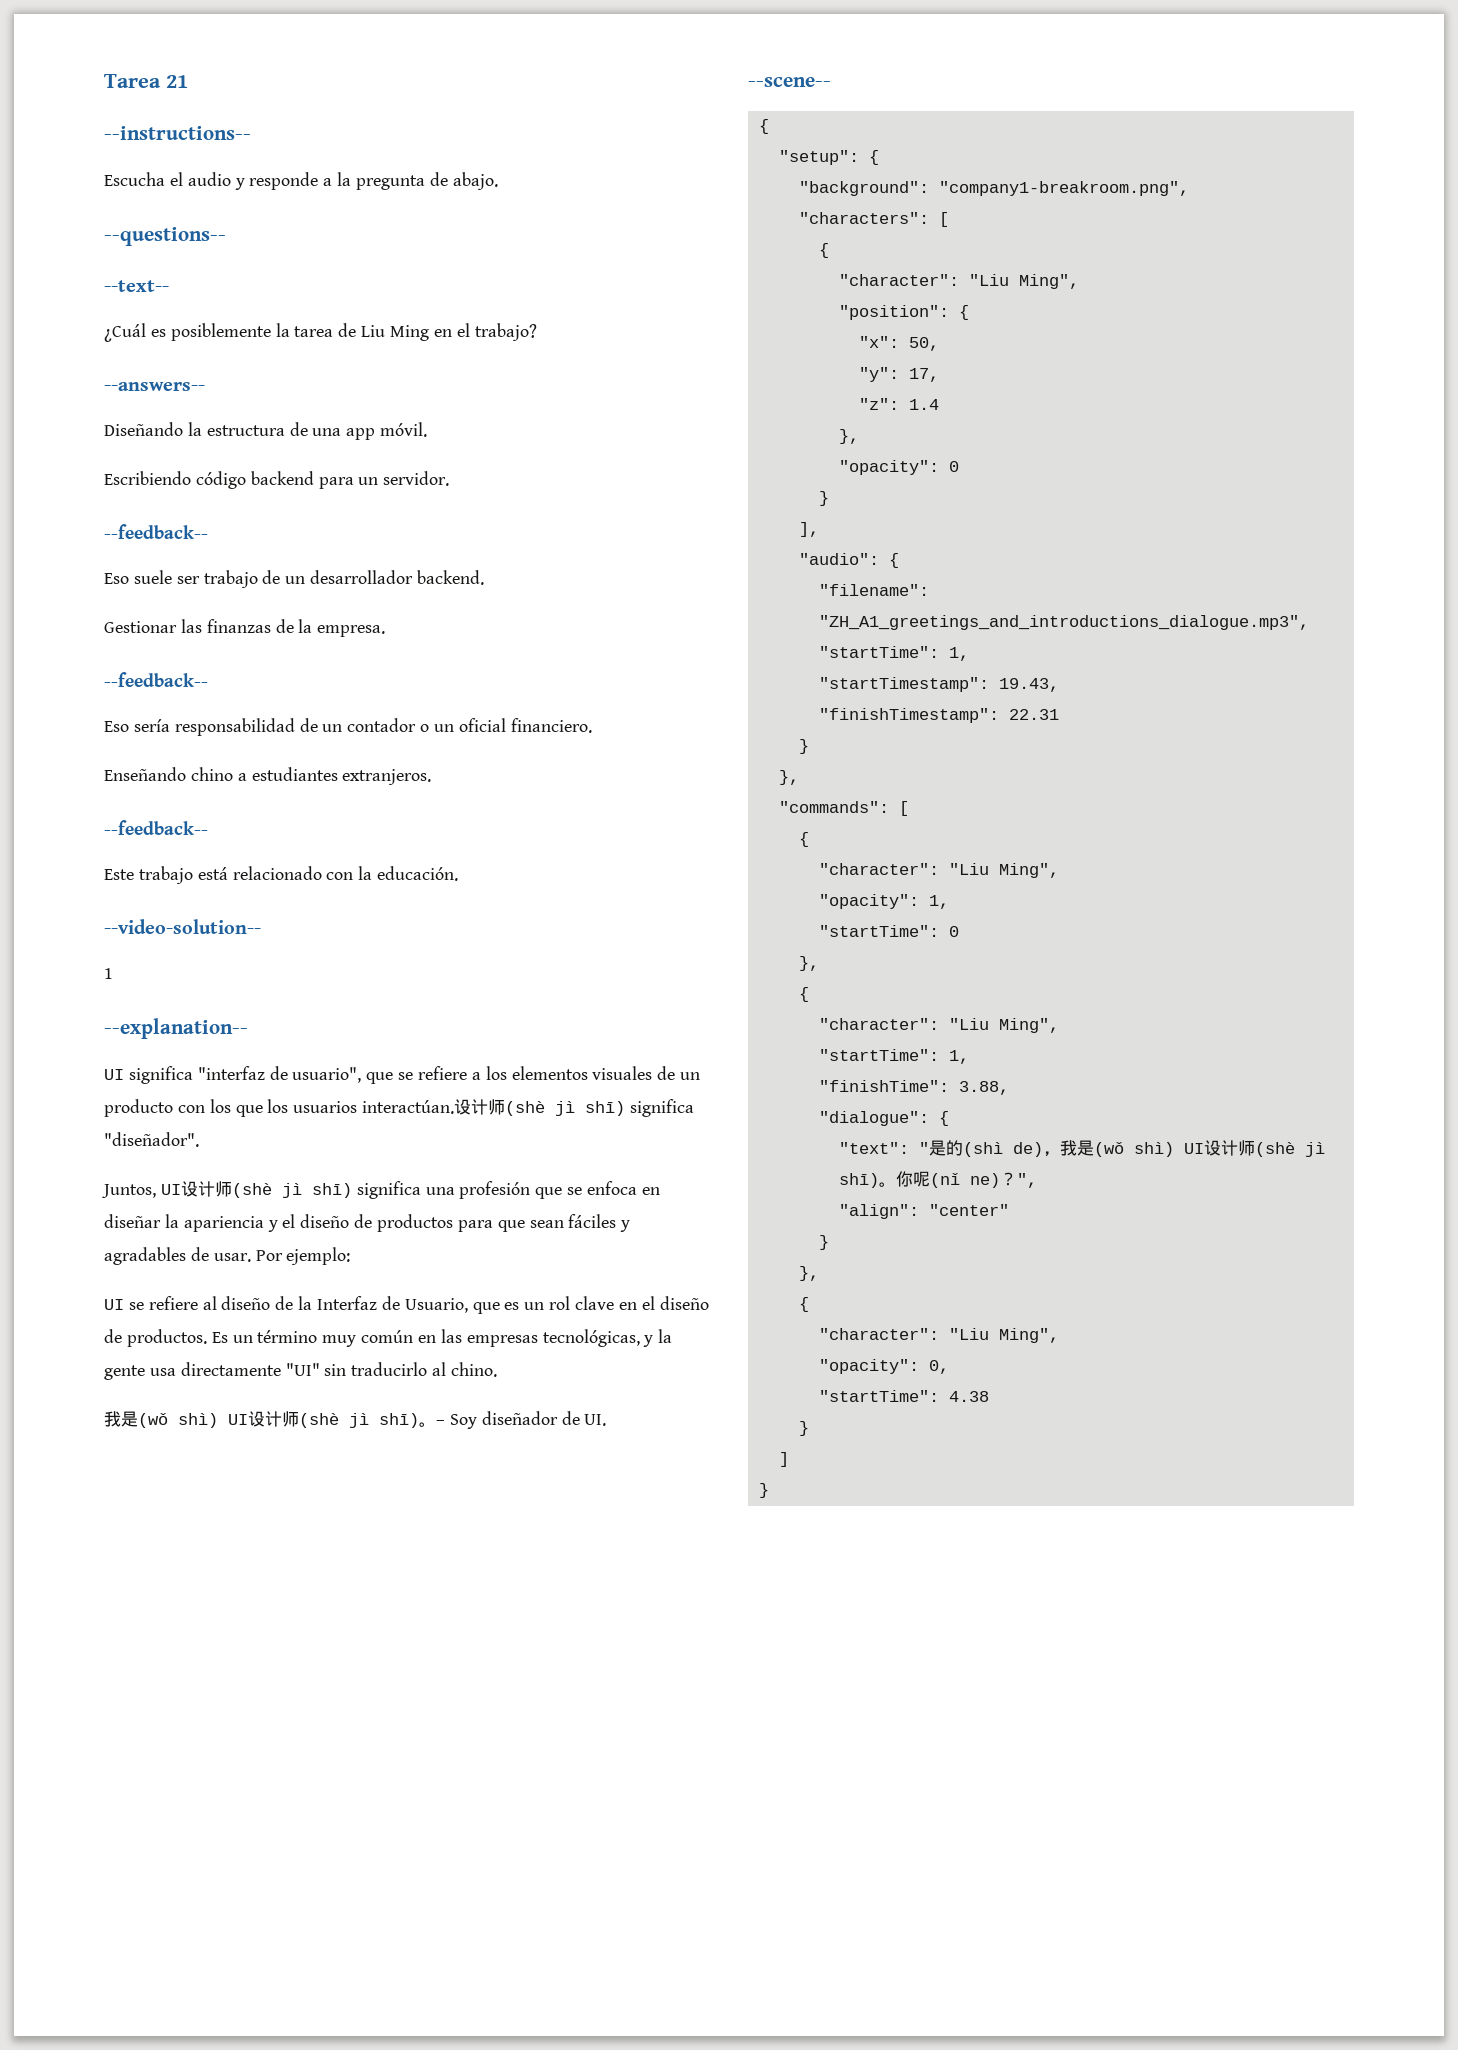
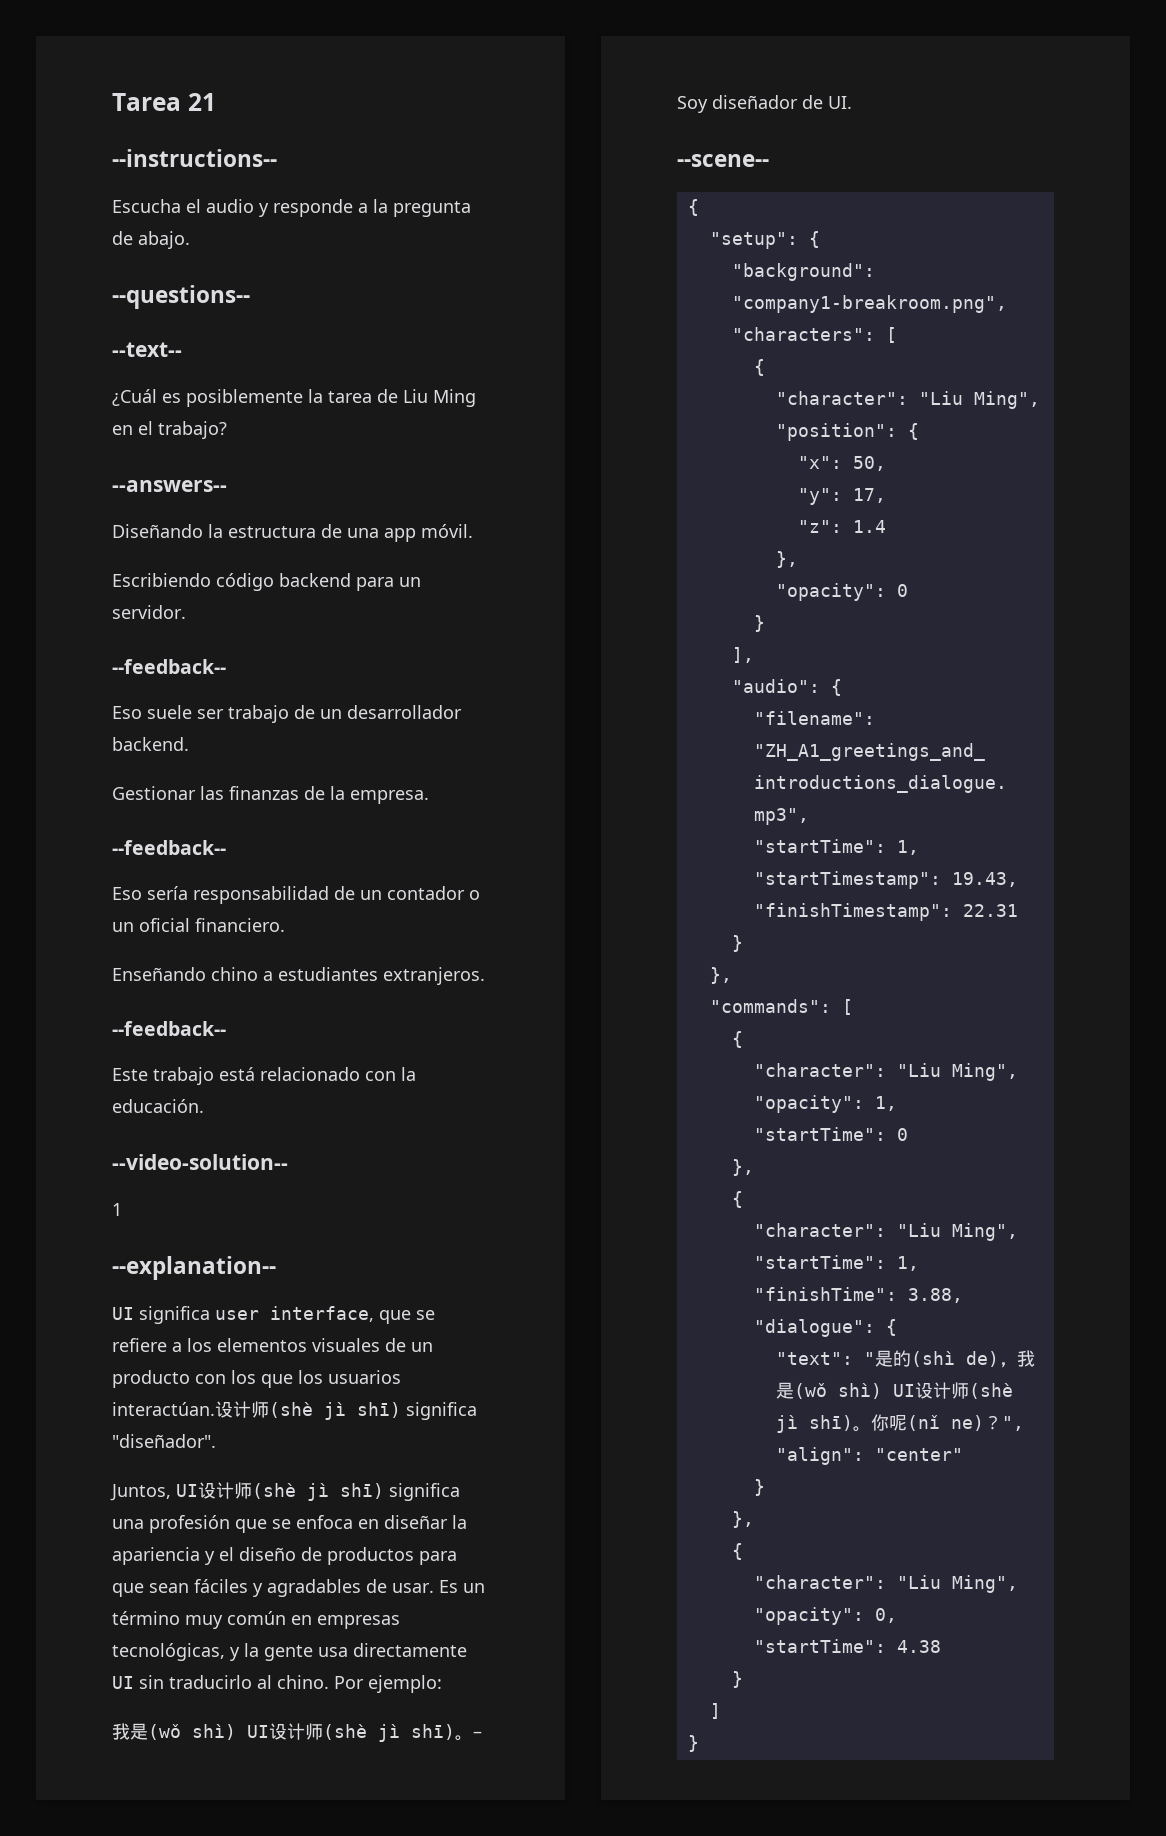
- UI significa "interfaz de usuario", que se refiere a los elementos visuales de un producto con los que los usuarios interactúan.
+ UI significa user interface, que se refiere a los elementos visuales de un producto con los que los usuarios interactúan.
- Por ejemplo:
- UI se refiere al diseño de la Interfaz de Usuario, que es un rol clave en el diseño de productos.
- Es un término muy común en las empresas tecnológicas, y la gente usa directamente "UI" sin traducirlo al chino.
+ Es un término muy común en empresas tecnológicas, y la gente usa directamente UI sin traducirlo al chino. Por ejemplo:

